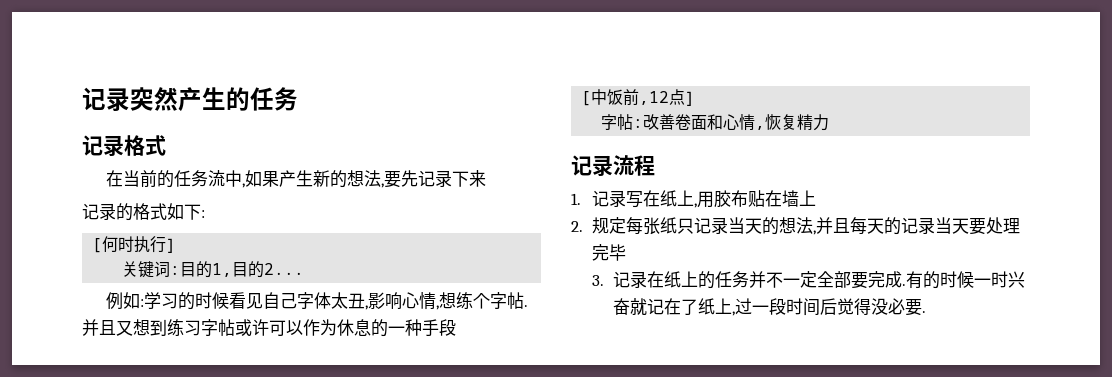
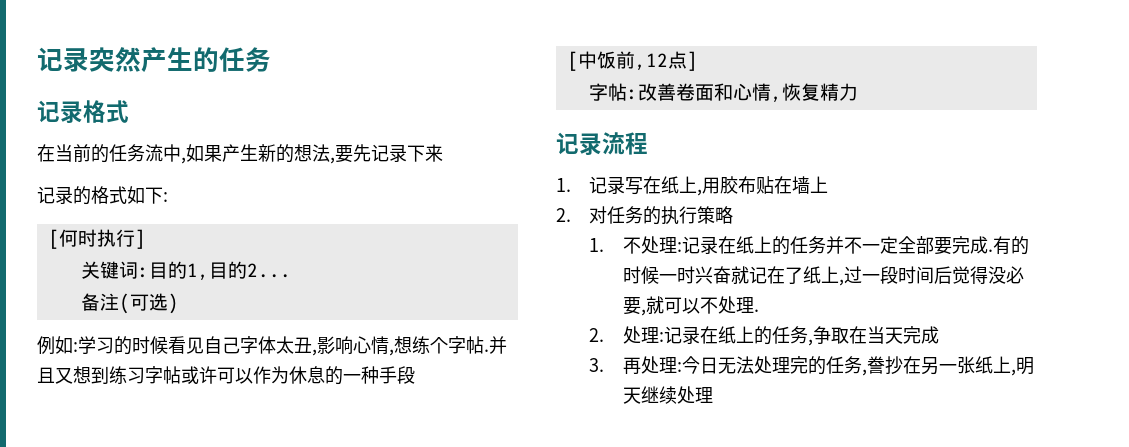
+ 备注(可选)
- 2.规定每张纸只记录当天的想法,并且每天的记录当天要处理完毕
- 3.记录在纸上的任务并不一定全部要完成.
+ 2.对任务的执行策略
+ 1.不处理:记录在纸上的任务并不一定全部要完成.
- 有的时候一时兴奋就记在了纸上,过一段时间后觉得没必要.
+ 有的时候一时兴奋就记在了纸上,过一段时间后觉得没必要,就可以不处理.
+ 2.处理:记录在纸上的任务,争取在当天完成
+ 3.再处理:今日无法处理完的任务,誊抄在另一张纸上,明天继续处理

